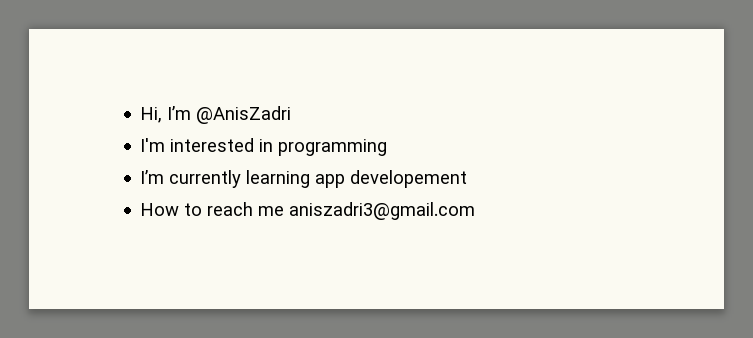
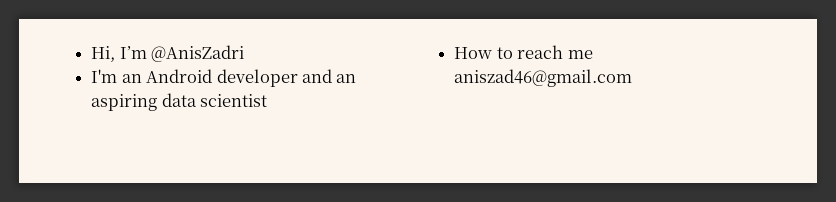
- I'm interested in programming
- I’m currently learning app developement
+ I'm an Android developer and an aspiring data scientist
- How to reach me aniszadri3@gmail.com
+ How to reach me aniszad46@gmail.com

